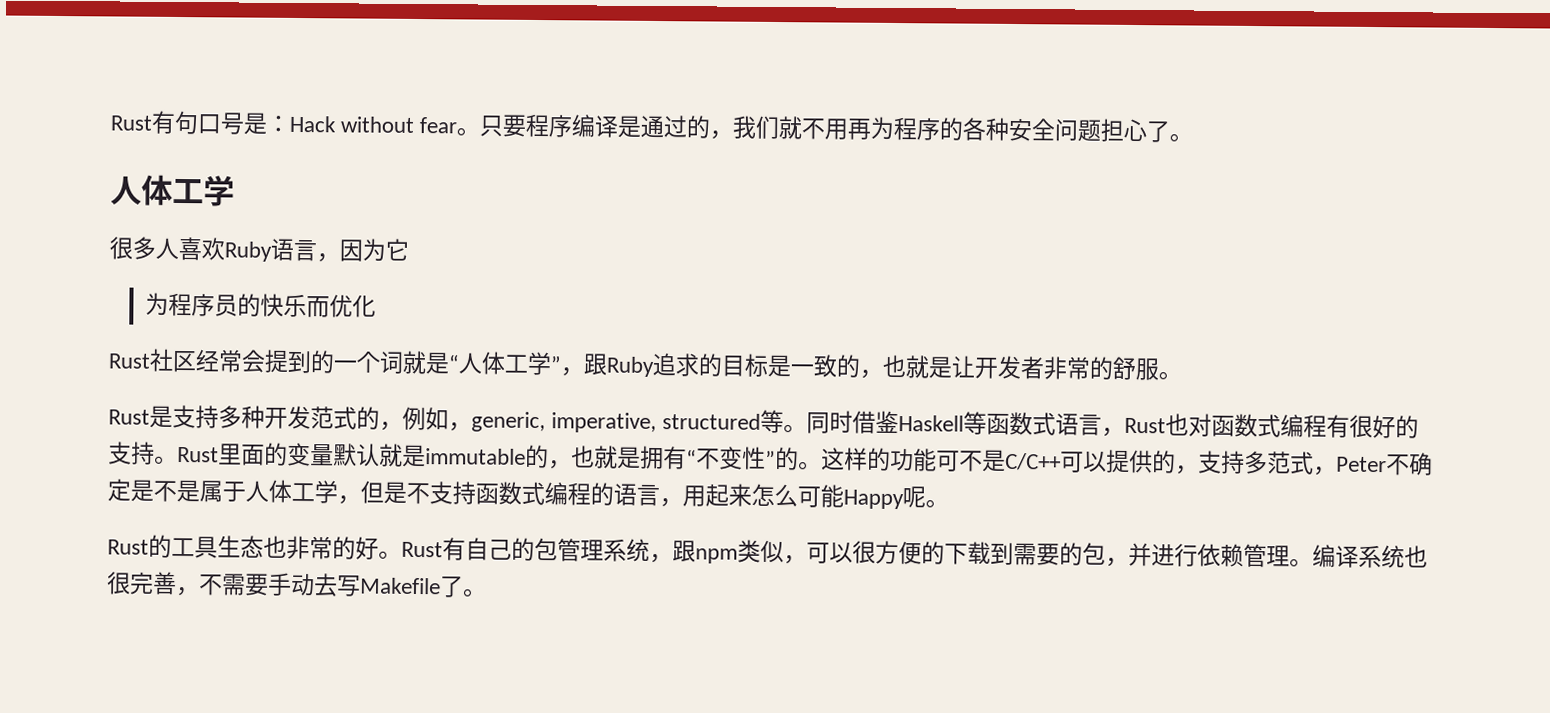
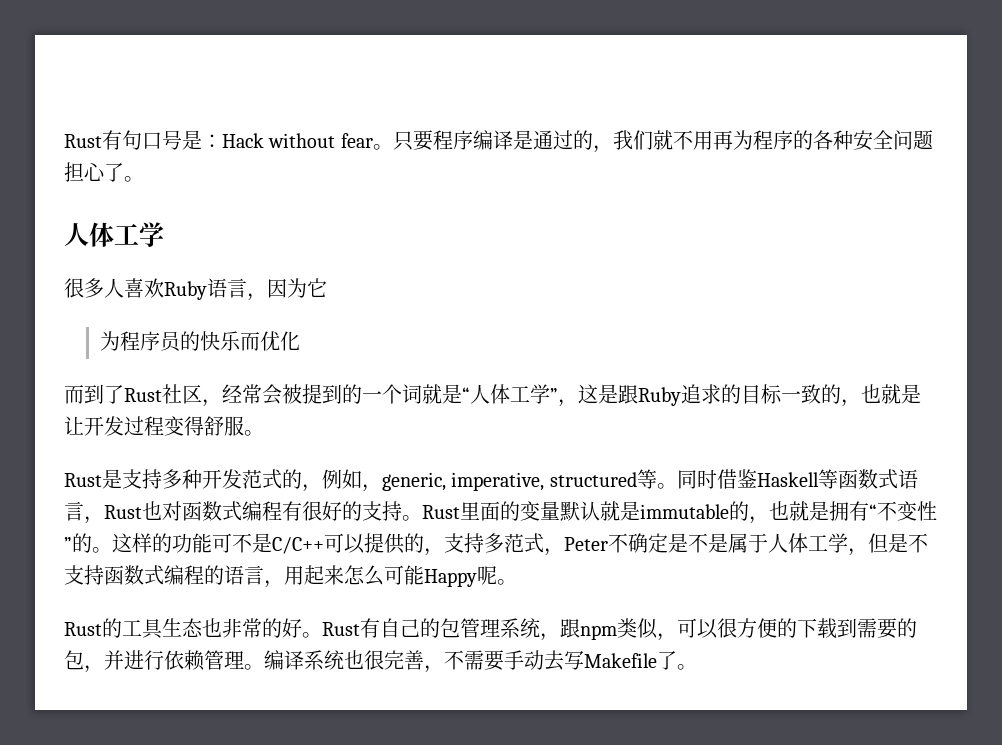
- Rust社区经常会提到的一个词就是“人体工学”，跟Ruby追求的目标是一致的，也就是让开发者非常的舒服。
+ 而到了Rust社区，经常会被提到的一个词就是“人体工学”，这是跟Ruby追求的目标一致的，也就是让开发过程变得舒服。

